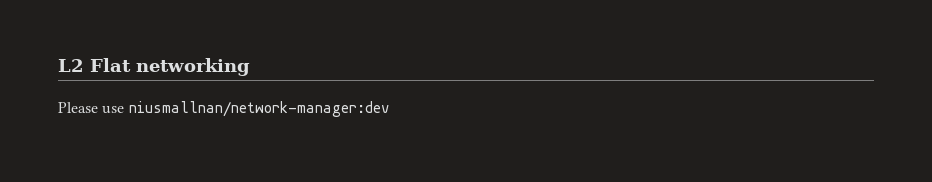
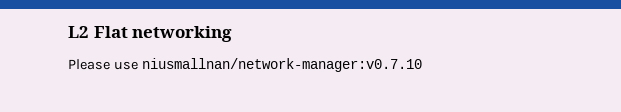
- Please use niusmallnan/network-manager:dev
+ Please use niusmallnan/network-manager:v0.7.10

